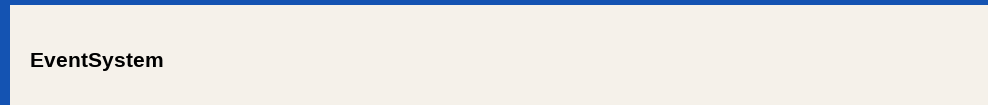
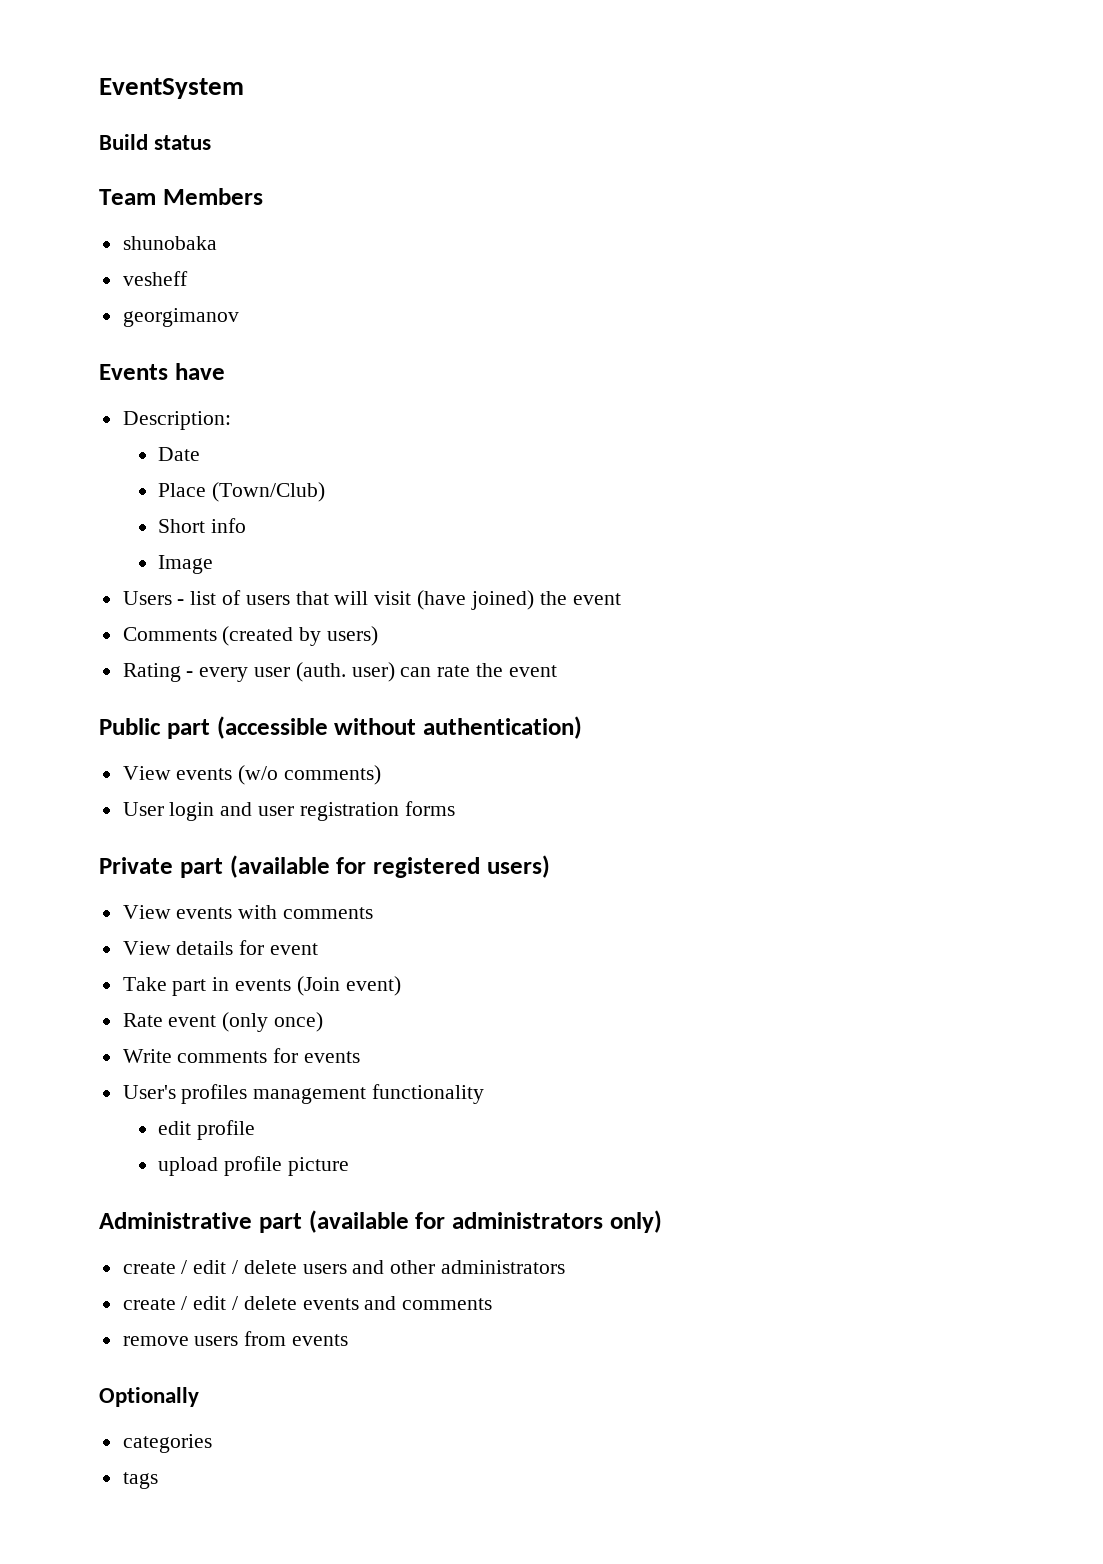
+ Build status
+ Team Members
+ shunobaka
+ vesheff
+ georgimanov
+ Events have
+ Description:
+ Date
+ Place (Town/Club)
+ Short info
+ Image
+ Users - list of users that will visit (have joined) the event
+ Comments (created by users)
+ Rating - every user (auth. user) can rate the event
+ Public part (accessible without authentication)
+ View events (w/o comments)
+ User login and user registration forms
+ Private part (available for registered users)
+ View events with comments
+ View details for event
+ Take part in events (Join event)
+ Rate event (only once)
+ Write comments for events
+ User's profiles management functionality
+ edit profile
+ upload profile picture
+ Administrative part (available for administrators only)
+ create / edit / delete users and other administrators
+ create / edit / delete events and comments
+ remove users from events
+ Optionally
+ categories
+ tags

